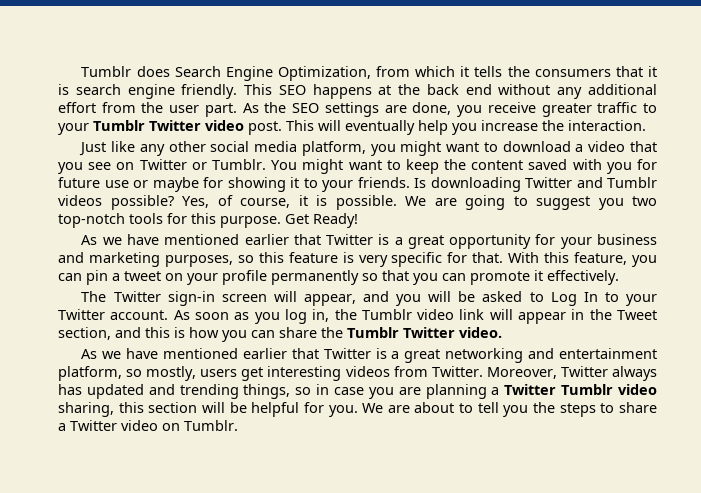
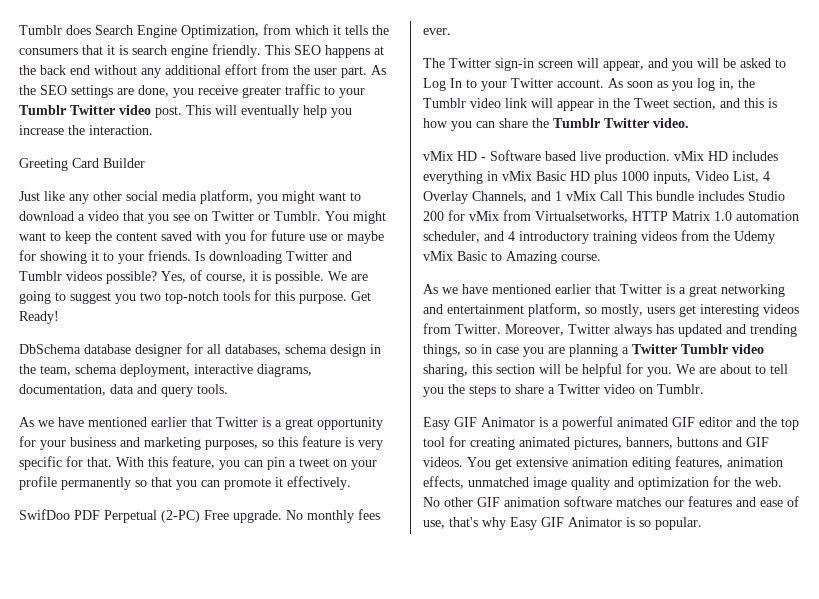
+ Greeting Card Builder
+ DbSchema database designer for all databases, schema design in the team, schema deployment, interactive diagrams, documentation, data and query tools.
+ SwifDoo PDF Perpetual (2-PC) Free upgrade. No monthly fees ever.
+ vMix HD - Software based live production. vMix HD includes everything in vMix Basic HD plus 1000 inputs, Video List, 4 Overlay Channels, and 1 vMix Call This bundle includes Studio 200 for vMix from Virtualsetworks, HTTP Matrix 1.0 automation scheduler, and 4 introductory training videos from the Udemy vMix Basic to Amazing course.
+ Easy GIF Animator is a powerful animated GIF editor and the top tool for creating animated pictures, banners, buttons and GIF videos. You get extensive animation editing features, animation effects, unmatched image quality and optimization for the web. No other GIF animation software matches our features and ease of use, that's why Easy GIF Animator is so popular.

